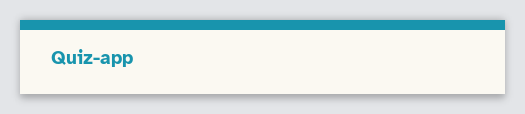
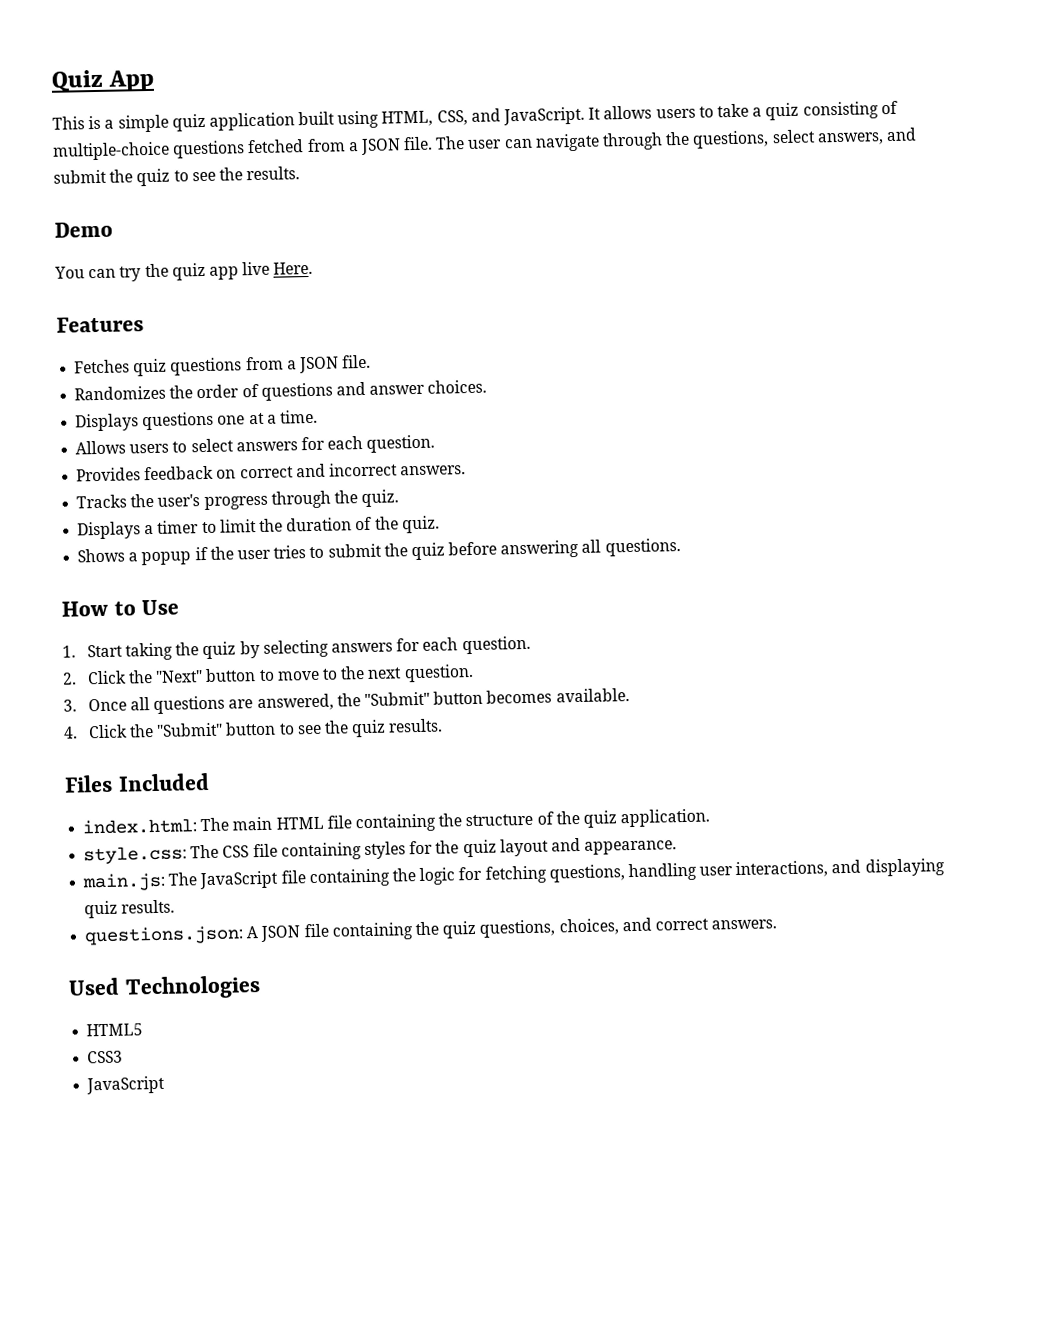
- Quiz-app
+ Quiz App
+ This is a simple quiz application built using HTML, CSS, and JavaScript. It allows users to take a quiz consisting of multiple-choice questions fetched from a JSON file. The user can navigate through the questions, select answers, and submit the quiz to see the results.
+ Demo
+ You can try the quiz app live Here.
+ Features
+ Fetches quiz questions from a JSON file.
+ Randomizes the order of questions and answer choices.
+ Displays questions one at a time.
+ Allows users to select answers for each question.
+ Provides feedback on correct and incorrect answers.
+ Tracks the user's progress through the quiz.
+ Displays a timer to limit the duration of the quiz.
+ Shows a popup if the user tries to submit the quiz before answering all questions.
+ How to Use
+ 1. Start taking the quiz by selecting answers for each question.
+ 2. Click the "Next" button to move to the next question.
+ 3. Once all questions are answered, the "Submit" button becomes available.
+ 4. Click the "Submit" button to see the quiz results.
+ Files Included
+ index.html: The main HTML file containing the structure of the quiz application.
+ style.css: The CSS file containing styles for the quiz layout and appearance.
+ main.js: The JavaScript file containing the logic for fetching questions, handling user interactions, and displaying quiz results.
+ questions.json: A JSON file containing the quiz questions, choices, and correct answers.
+ Used Technologies
+ HTML5
+ CSS3
+ JavaScript

